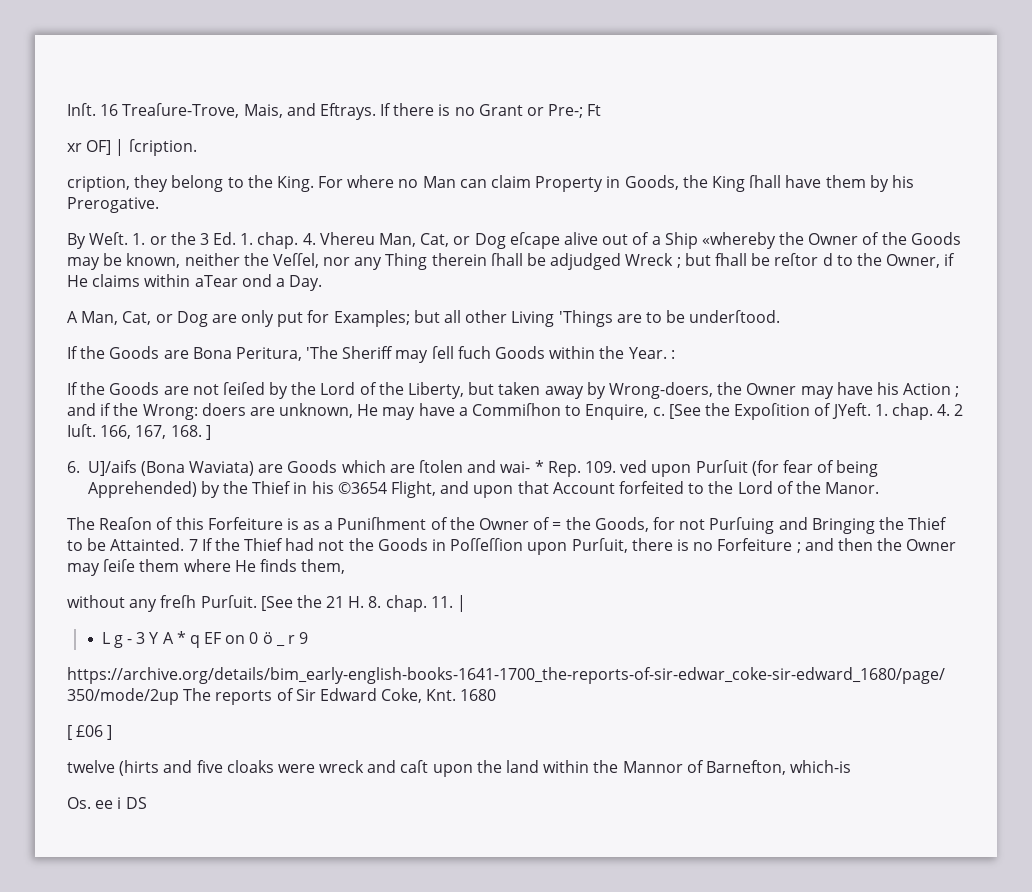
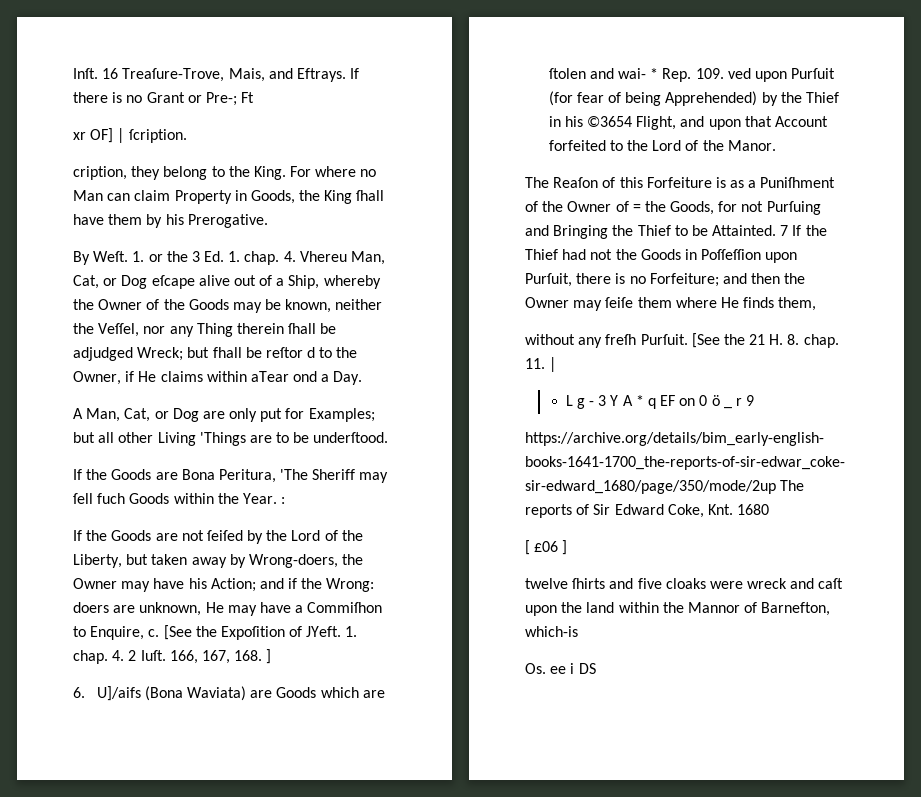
- 4. Vhereu Man, Cat, or Dog eſcape alive out of a Ship «whereby the Owner of the Goods may be known, neither the Veſſel, nor any Thing therein ſhall be adjudged Wreck ; but fhall be reſtor d to the Owner, if He claims within aTear ond a Day.
+ 4. Vhereu Man, Cat, or Dog eſcape alive out of a Ship, whereby the Owner of the Goods may be known, neither the Veſſel, nor any Thing therein ſhall be adjudged Wreck; but fhall be reſtor d to the Owner, if He claims within aTear ond a Day.
- If the Goods are not ſeiſed by the Lord of the Liberty, but taken away by Wrong-doers, the Owner may have his Action ; and if the Wrong: doers are unknown, He may have a Commiſhon to Enquire, c.
+ If the Goods are not ſeiſed by the Lord of the Liberty, but taken away by Wrong-doers, the Owner may have his Action; and if the Wrong: doers are unknown, He may have a Commiſhon to Enquire, c.
- 7 If the Thief had not the Goods in Poſſeſſion upon Purſuit, there is no Forfeiture ; and then the Owner may ſeiſe them where He finds them,
+ 7 If the Thief had not the Goods in Poſſeſſion upon Purſuit, there is no Forfeiture; and then the Owner may ſeiſe them where He finds them,
- twelve (hirts and five cloaks were wreck and caſt upon the land within the Mannor of Barnefton, which-is
+ twelve ſhirts and five cloaks were wreck and caſt upon the land within the Mannor of Barnefton, which-is

